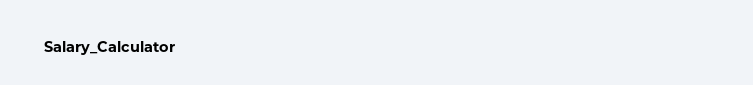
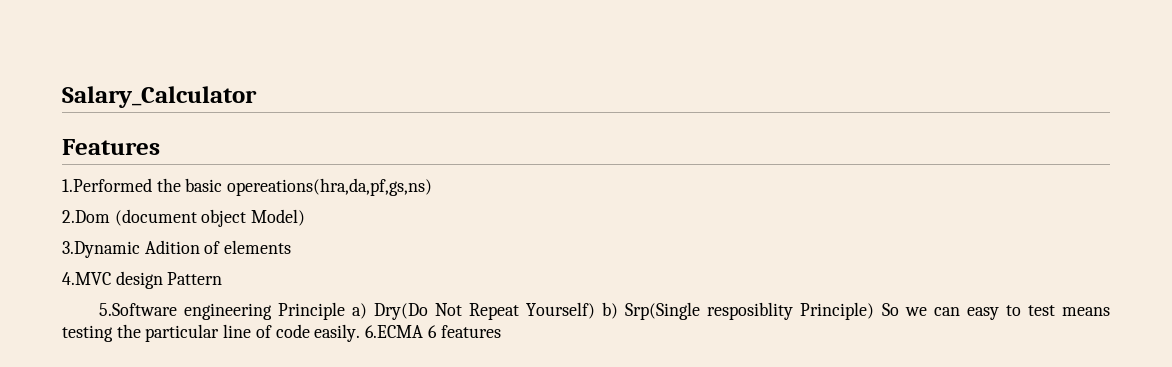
+ Features
+ 1.Performed the basic opereations(hra,da,pf,gs,ns)
+ 2.Dom (document object Model)
+ 3.Dynamic Adition of elements
+ 4.MVC design Pattern
+ 5.Software engineering Principle a) Dry(Do Not Repeat Yourself) b) Srp(Single resposiblity Principle) So we can easy to test means testing the particular line of code easily. 6.ECMA 6 features

